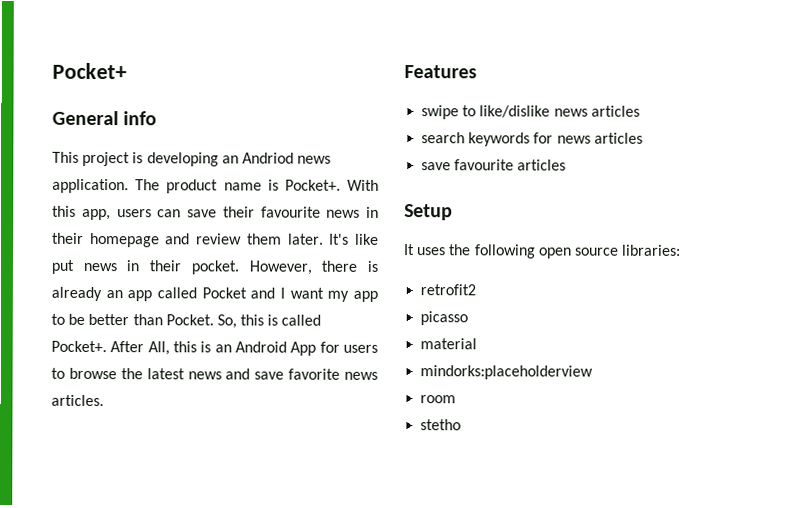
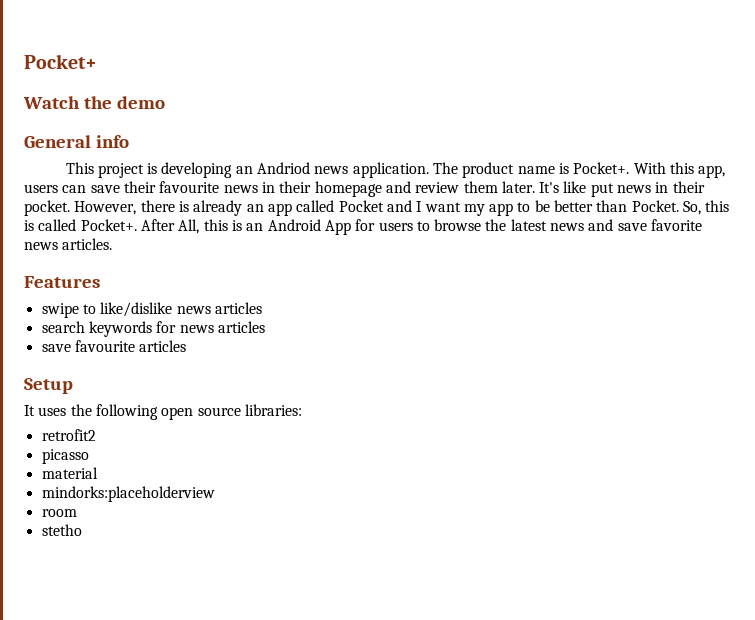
+ Watch the demo

